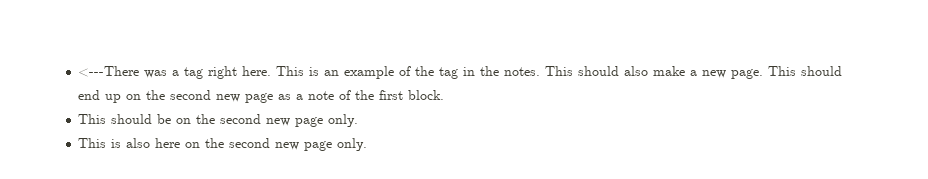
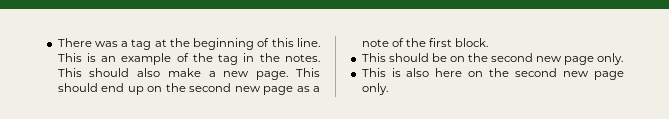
- <---There was a tag right here.
+ There was a tag at the beginning of this line.

